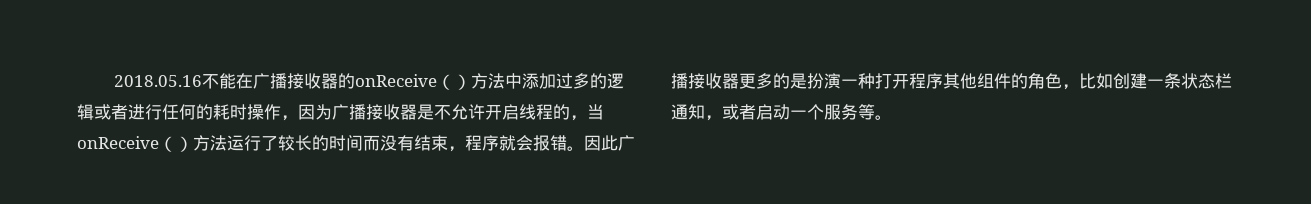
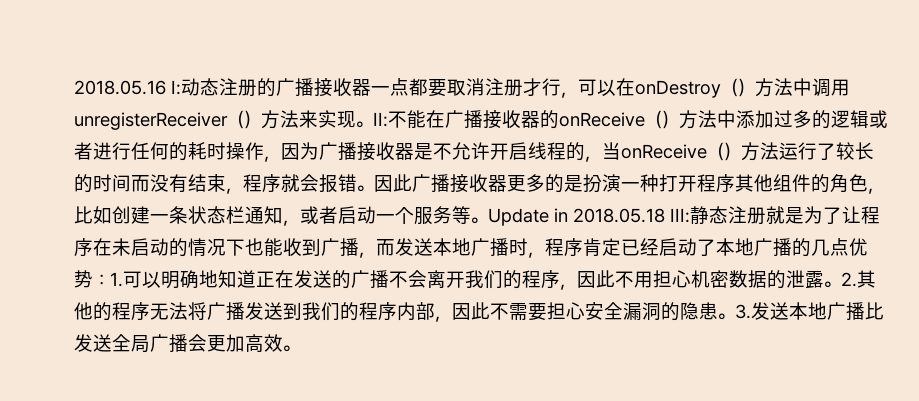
- 2018.05.16不能在广播接收器的onReceive（）方法中添加过多的逻辑或者进行任何的耗时操作，因为广播接收器是不允许开启线程的，当onReceive（）方法运行了较长的时间而没有结束，程序就会报错。
+ 2018.05.16 I:动态注册的广播接收器一点都要取消注册才行，可以在onDestroy（）方法中调用unregisterReceiver（）方法来实现。II:不能在广播接收器的onReceive（）方法中添加过多的逻辑或者进行任何的耗时操作，因为广播接收器是不允许开启线程的，当onReceive（）方法运行了较长的时间而没有结束，程序就会报错。
+ Update in 2018.05.18 III:静态注册就是为了让程序在未启动的情况下也能收到广播，而发送本地广播时，程序肯定已经启动了本地广播的几点优势：1.可以明确地知道正在发送的广播不会离开我们的程序，因此不用担心机密数据的泄露。2.其他的程序无法将广播发送到我们的程序内部，因此不需要担心安全漏洞的隐患。3.发送本地广播比发送全局广播会更加高效。

